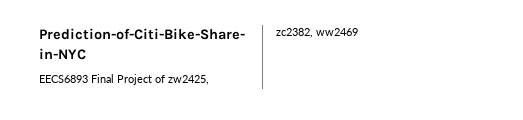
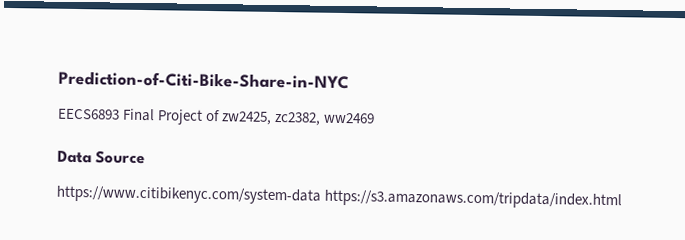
+ Data Source
+ https://www.citibikenyc.com/system-data https://s3.amazonaws.com/tripdata/index.html

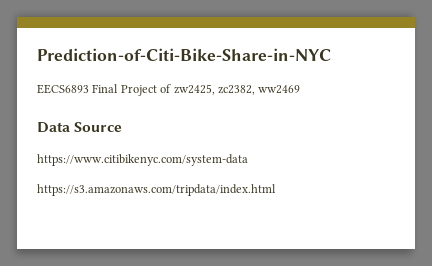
- https://www.citibikenyc.com/system-data https://s3.amazonaws.com/tripdata/index.html
+ https://www.citibikenyc.com/system-data
+ https://s3.amazonaws.com/tripdata/index.html

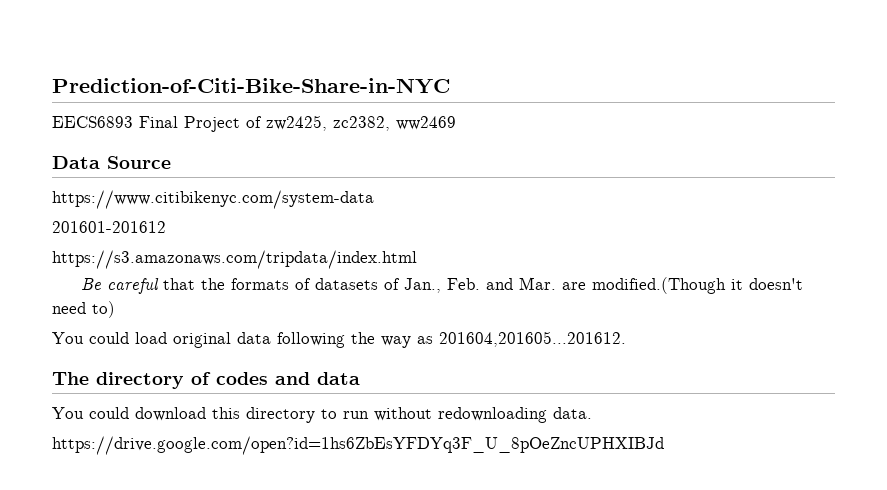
+ 201601-201612
+ Be careful that the formats of datasets of Jan., Feb. and Mar. are modified.(Though it doesn't need to)
+ You could load original data following the way as 201604,201605...201612.
+ The directory of codes and data
+ You could download this directory to run without redownloading data.
+ https://drive.google.com/open?id=1hs6ZbEsYFDYq3F_U_8pOeZncUPHXIBJd

